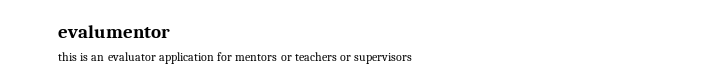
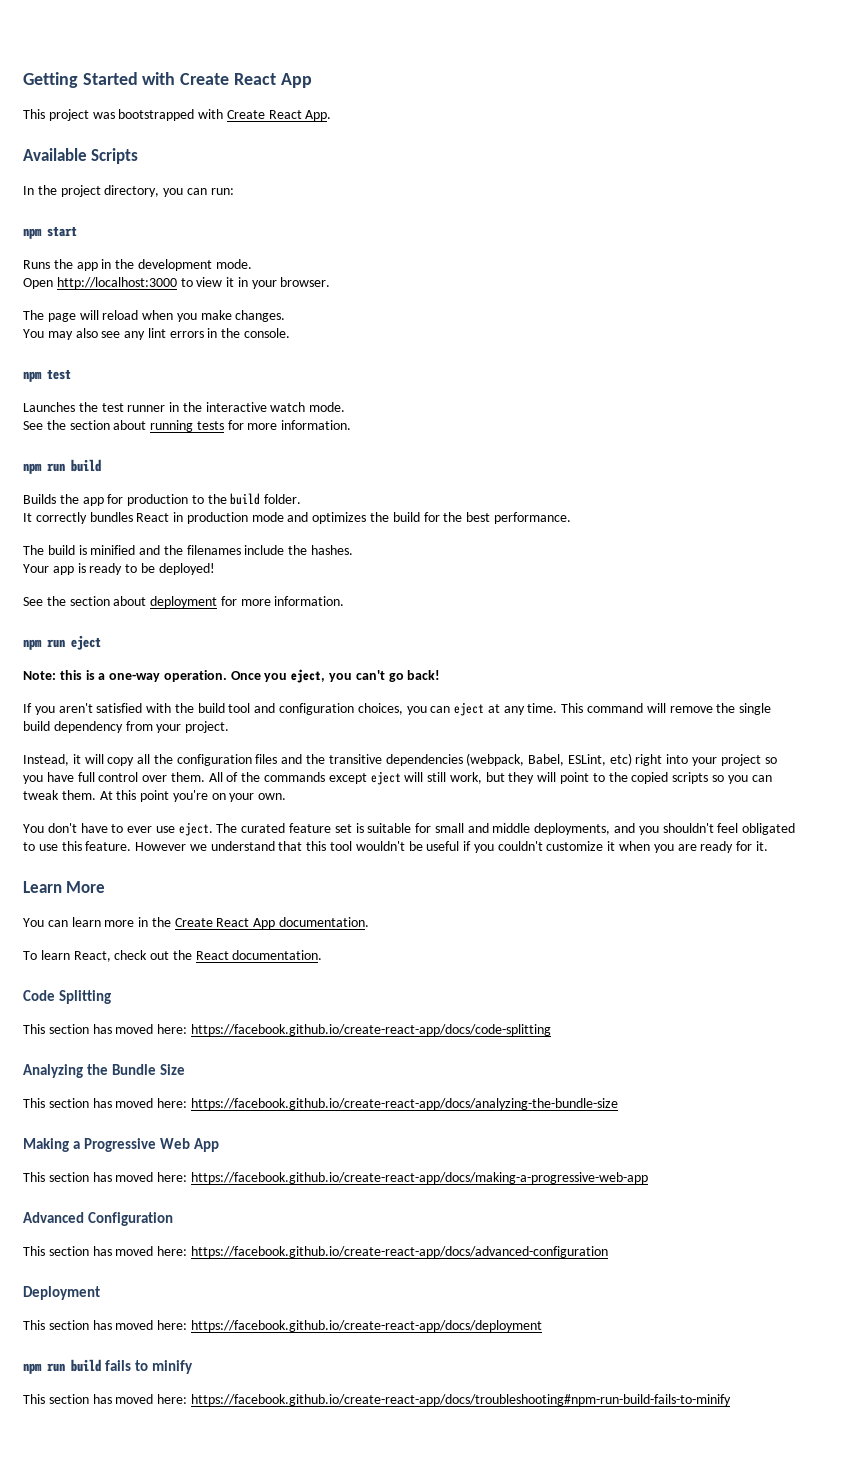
- evalumentor
- this is an evaluator application for mentors or teachers or supervisors
+ Getting Started with Create React App
+ This project was bootstrapped with Create React App.
+ Available Scripts
+ In the project directory, you can run:
+ npm start
+ Runs the app in the development mode.
+ Open http://localhost:3000 to view it in your browser.
+ The page will reload when you make changes.
+ You may also see any lint errors in the console.
+ npm test
+ Launches the test runner in the interactive watch mode.
+ See the section about running tests for more information.
+ npm run build
+ Builds the app for production to the build folder.
+ It correctly bundles React in production mode and optimizes the build for the best performance.
+ The build is minified and the filenames include the hashes.
+ Your app is ready to be deployed!
+ See the section about deployment for more information.
+ npm run eject
+ Note: this is a one-way operation. Once you eject, you can't go back!
+ If you aren't satisfied with the build tool and configuration choices, you can eject at any time. This command will remove the single build dependency from your project.
+ Instead, it will copy all the configuration files and the transitive dependencies (webpack, Babel, ESLint, etc) right into your project so you have full control over them. All of the commands except eject will still work, but they will point to the copied scripts so you can tweak them. At this point you're on your own.
+ You don't have to ever use eject. The curated feature set is suitable for small and middle deployments, and you shouldn't feel obligated to use this feature. However we understand that this tool wouldn't be useful if you couldn't customize it when you are ready for it.
+ Learn More
+ You can learn more in the Create React App documentation.
+ To learn React, check out the React documentation.
+ Code Splitting
+ This section has moved here: https://facebook.github.io/create-react-app/docs/code-splitting
+ Analyzing the Bundle Size
+ This section has moved here: https://facebook.github.io/create-react-app/docs/analyzing-the-bundle-size
+ Making a Progressive Web App
+ This section has moved here: https://facebook.github.io/create-react-app/docs/making-a-progressive-web-app
+ Advanced Configuration
+ This section has moved here: https://facebook.github.io/create-react-app/docs/advanced-configuration
+ Deployment
+ This section has moved here: https://facebook.github.io/create-react-app/docs/deployment
+ npm run build fails to minify
+ This section has moved here: https://facebook.github.io/create-react-app/docs/troubleshooting#npm-run-build-fails-to-minify

